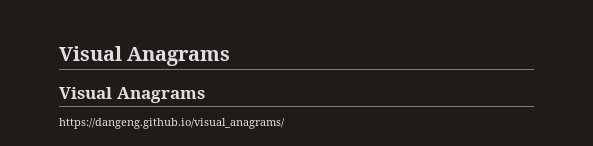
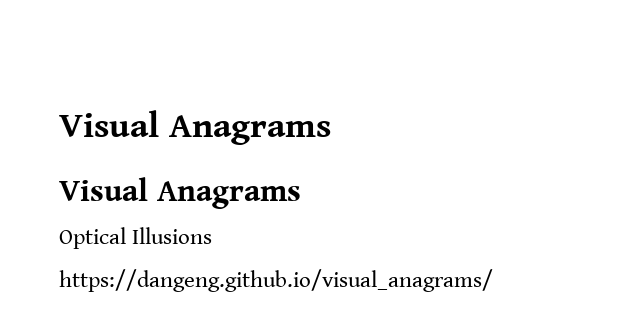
+ Optical Illusions

